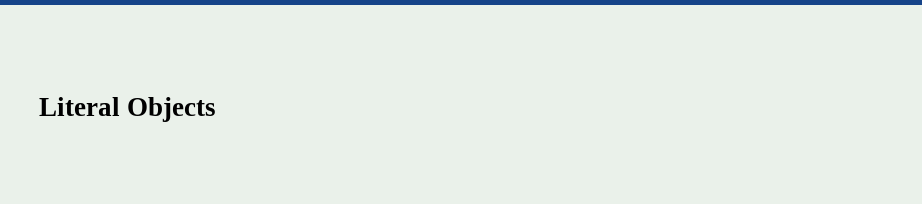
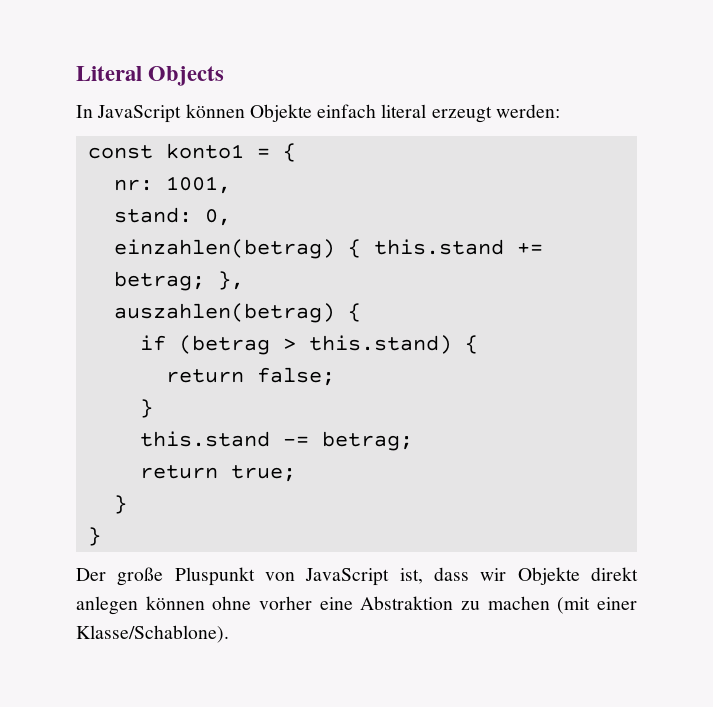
+ In JavaScript können Objekte einfach literal erzeugt werden:
+ const konto1 = {
+ nr: 1001,
+ stand: 0,
+ einzahlen(betrag) { this.stand += betrag; },
+ auszahlen(betrag) {
+ if (betrag > this.stand) {
+ return false;
+ }
+ this.stand -= betrag;
+ return true;
+ }
+ }
+ Der große Pluspunkt von JavaScript ist, dass wir Objekte direkt anlegen können ohne vorher eine Abstraktion zu machen (mit einer Klasse/Schablone).

